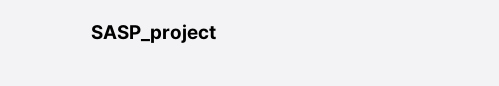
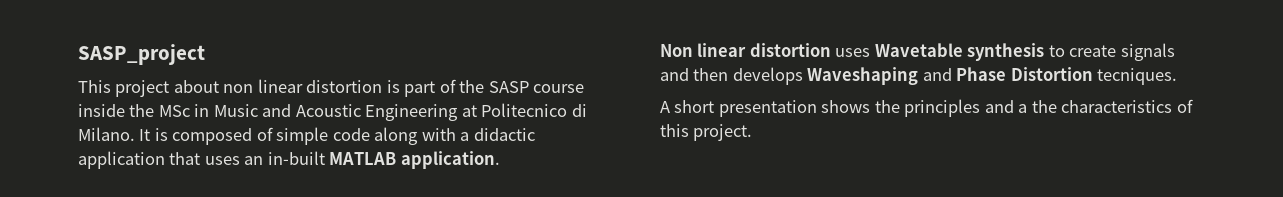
+ This project about non linear distortion is part of the SASP course inside the MSc in Music and Acoustic Engineering at Politecnico di Milano. It is composed of simple code along with a didactic application that uses an in-built MATLAB application.
+ Non linear distortion uses Wavetable synthesis to create signals and then develops Waveshaping and Phase Distortion tecniques.
+ A short presentation shows the principles and a the characteristics of this project.

